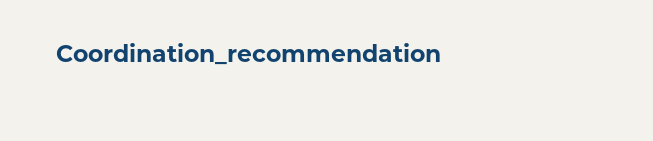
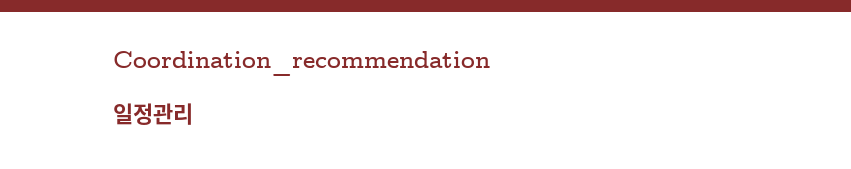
+ 일정관리

